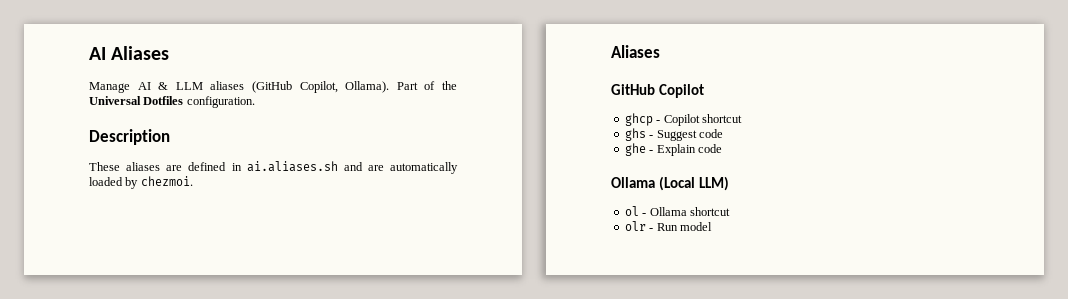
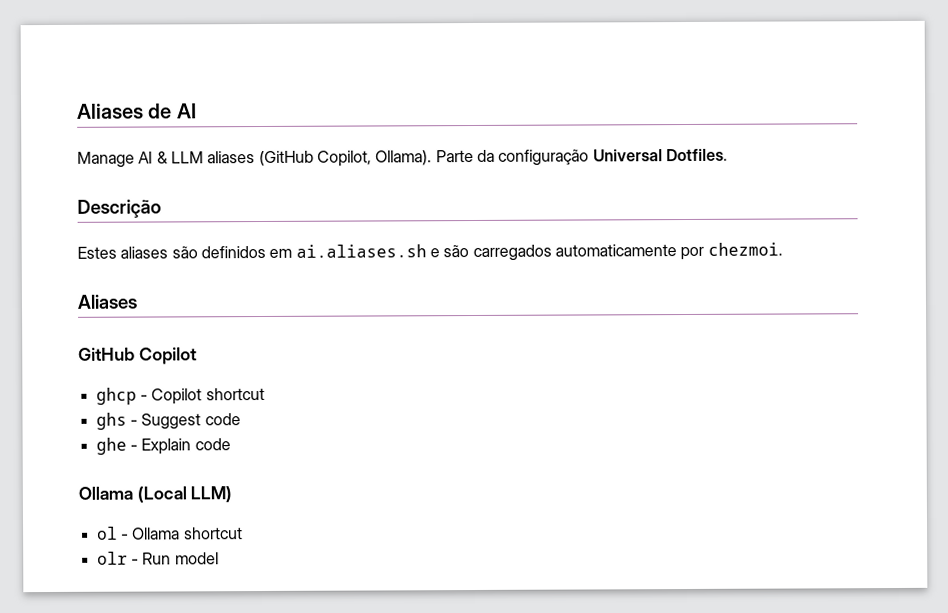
- AI Aliases
+ Aliases de AI
- Part of the Universal Dotfiles configuration.
- Description
- These aliases are defined in ai.aliases.sh and are automatically loaded by chezmoi.
+ Parte da configuração Universal Dotfiles.
+ Descrição
+ Estes aliases são definidos em ai.aliases.sh e são carregados automaticamente por chezmoi.

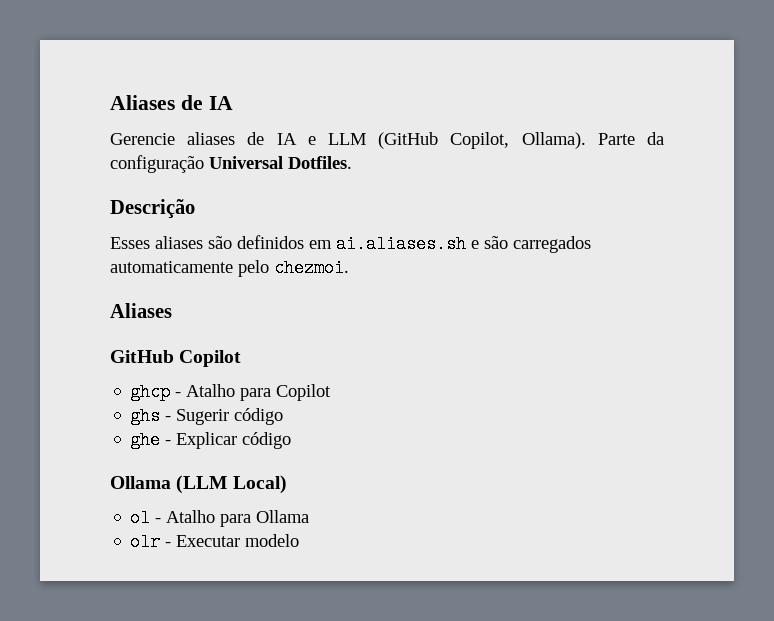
- Aliases de AI
- Manage AI & LLM aliases (GitHub Copilot, Ollama).
+ Aliases de IA
+ Gerencie aliases de IA e LLM (GitHub Copilot, Ollama).
- Estes aliases são definidos em ai.aliases.sh e são carregados automaticamente por chezmoi.
+ Esses aliases são definidos em ai.aliases.sh e são carregados automaticamente pelo chezmoi.
- ghcp - Copilot shortcut
+ ghcp - Atalho para Copilot
- ghs - Suggest code
+ ghs - Sugerir código
- ghe - Explain code
- Ollama (Local LLM)
+ ghe - Explicar código
+ Ollama (LLM Local)
- ol - Ollama shortcut
+ ol - Atalho para Ollama
- olr - Run model
+ olr - Executar modelo

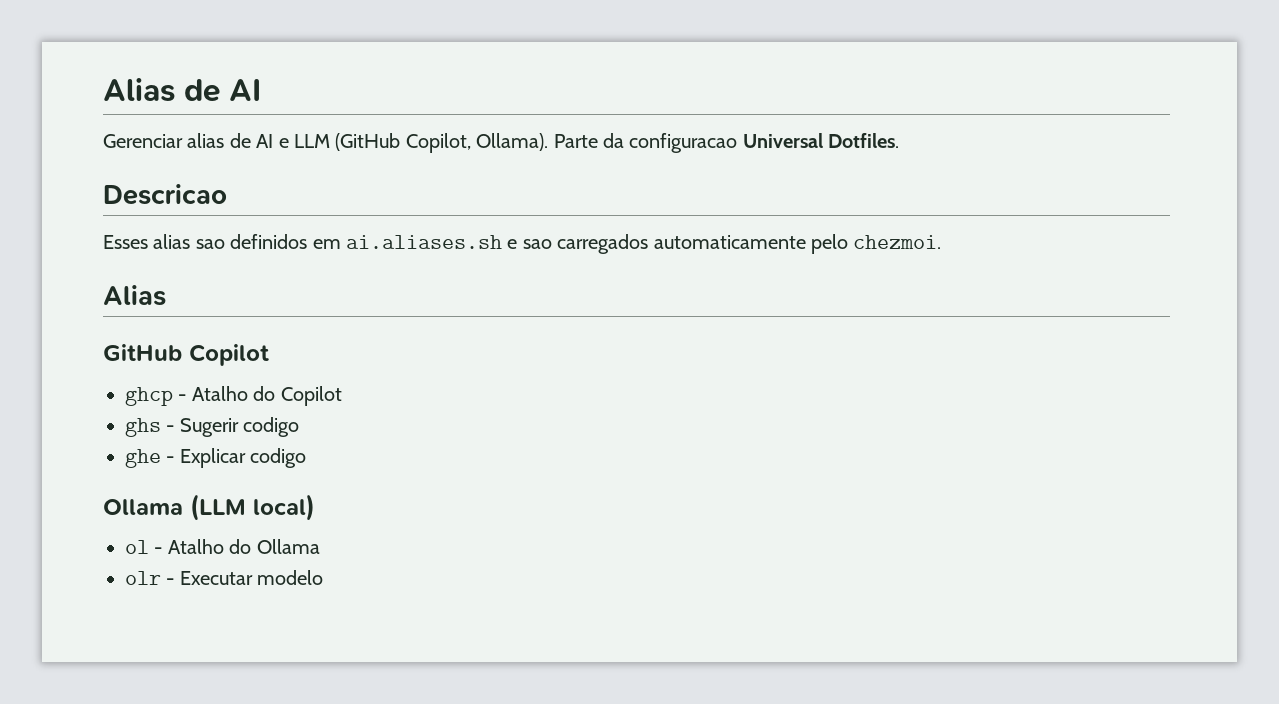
- Aliases de IA
- Gerencie aliases de IA e LLM (GitHub Copilot, Ollama).
+ Alias de AI
+ Gerenciar alias de AI e LLM (GitHub Copilot, Ollama).
- Parte da configuração Universal Dotfiles.
+ Parte da configuracao Universal Dotfiles.
- Descrição
+ Descricao
- Esses aliases são definidos em ai.aliases.sh e são carregados automaticamente pelo chezmoi.
- Aliases
+ Esses alias sao definidos em ai.aliases.sh e sao carregados automaticamente pelo chezmoi.
+ Alias
- ghcp - Atalho para Copilot
+ ghcp - Atalho do Copilot
- ghs - Sugerir código
+ ghs - Sugerir codigo
- ghe - Explicar código
+ ghe - Explicar codigo
- Ollama (LLM Local)
+ Ollama (LLM local)
- ol - Atalho para Ollama
+ ol - Atalho do Ollama

